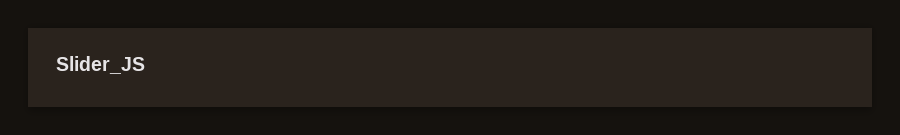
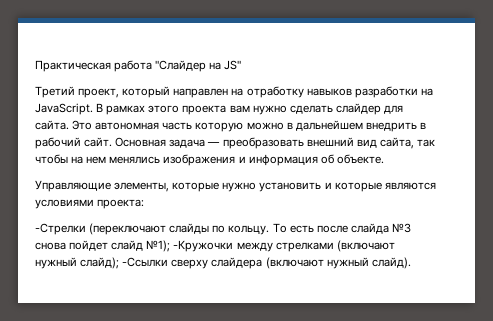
- Slider_JS
+ Практическая работа "Слайдер на JS"
+ Третий проект, который направлен на отработку навыков разработки на JavaScript. В рамках этого проекта вам нужно сделать слайдер для сайта. Это автономная часть которую можно в дальнейшем внедрить в рабочий сайт. Основная задача — преобразовать внешний вид сайта, так чтобы на нем менялись изображения и информация об объекте.
+ Управляющие элементы, которые нужно установить и которые являются условиями проекта:
+ -Стрелки (переключают слайды по кольцу. То есть после слайда №3 снова пойдет слайд №1); -Кружочки между стрелками (включают нужный слайд); -Ссылки сверху слайдера (включают нужный слайд).

